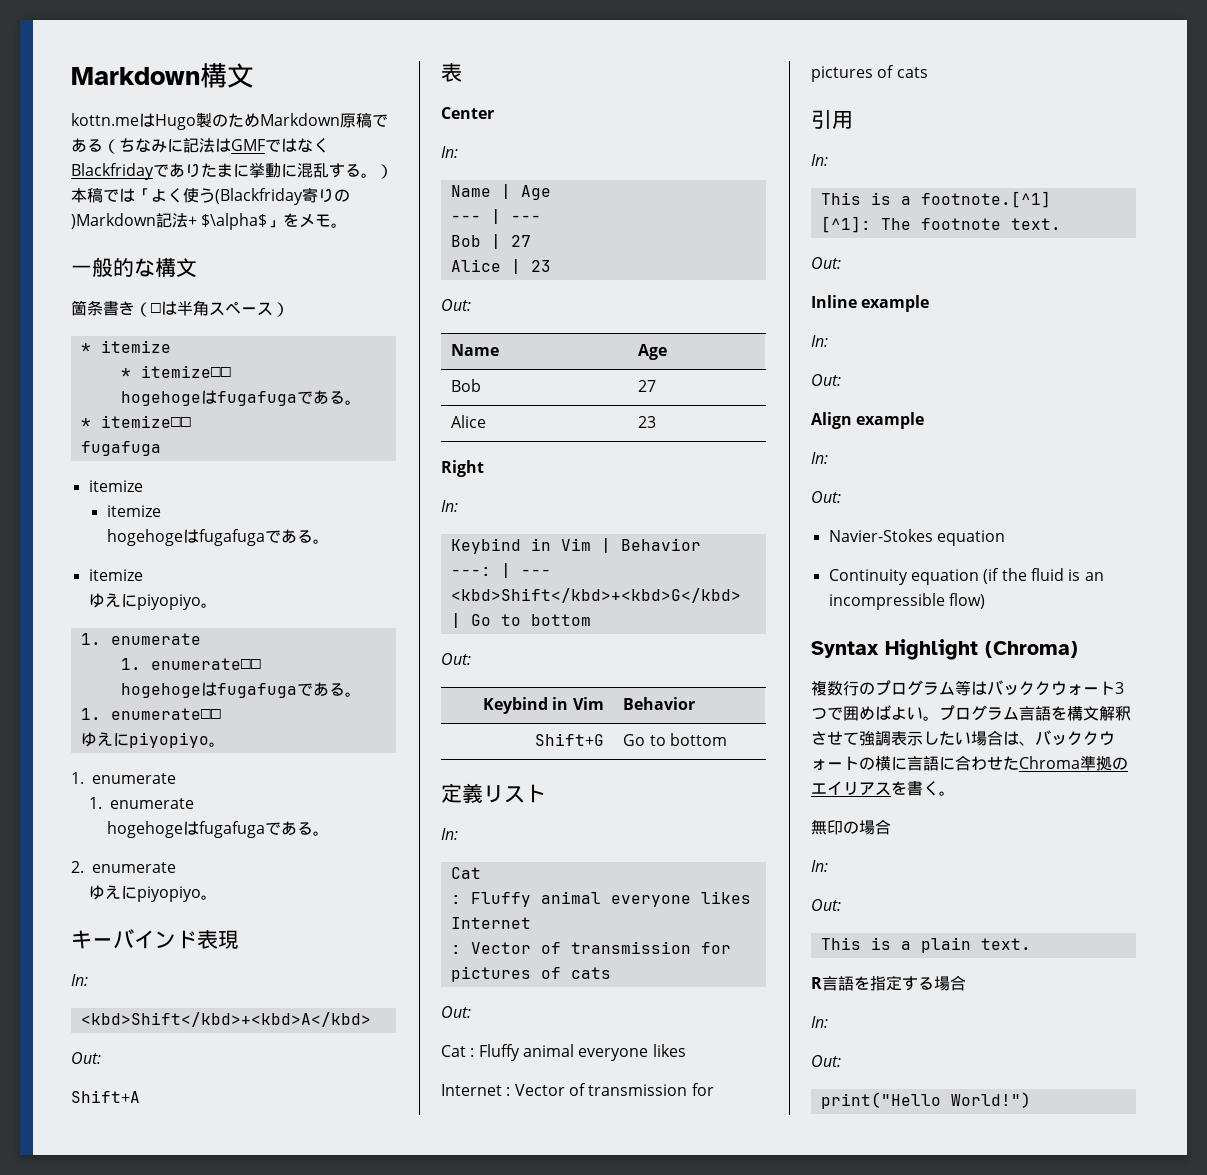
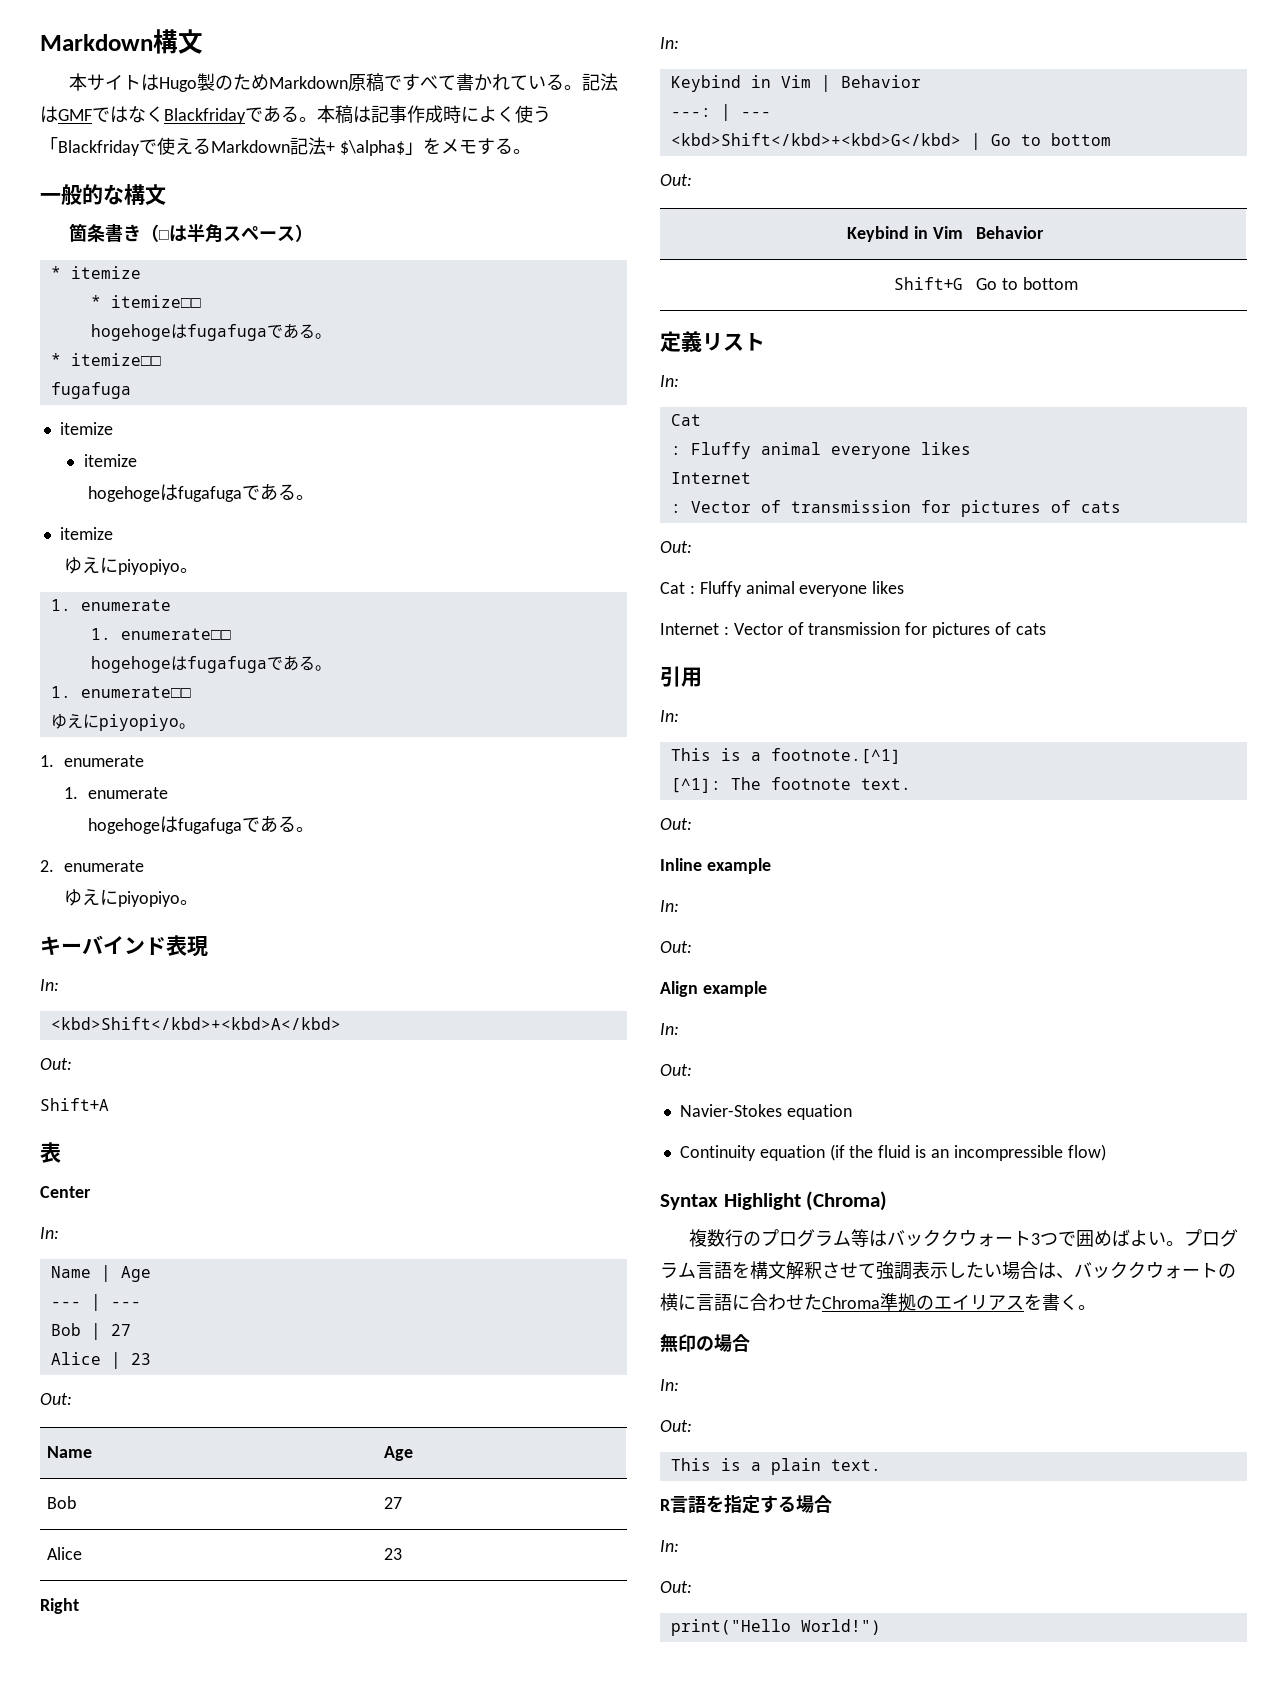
- kottn.meはHugo製のためMarkdown原稿である（ちなみに記法はGMFではなくBlackfridayでありたまに挙動に混乱する。）本稿では「よく使う(Blackfriday寄りの)Markdown記法+ $\alpha$」をメモ。
+ 本サイトはHugo製のためMarkdown原稿ですべて書かれている。記法はGMFではなくBlackfridayである。本稿は記事作成時によく使う「Blackfridayで使えるMarkdown記法+ $\alpha$」をメモする。

